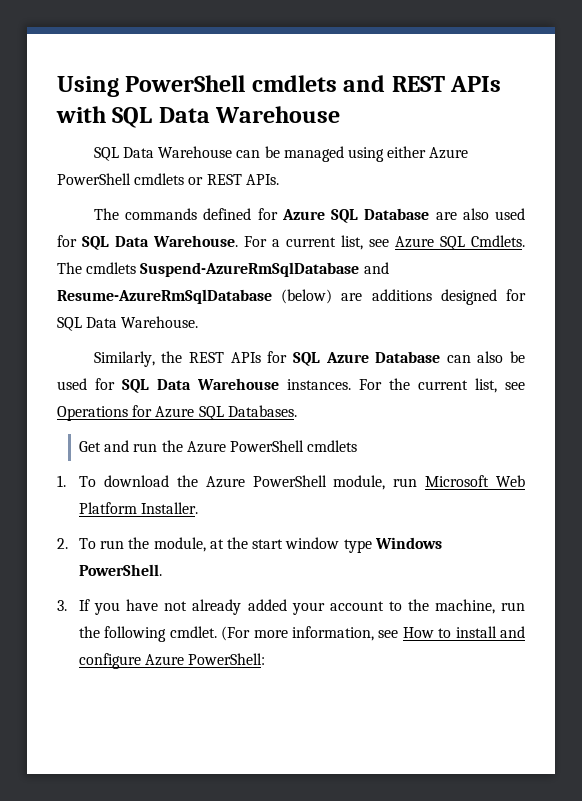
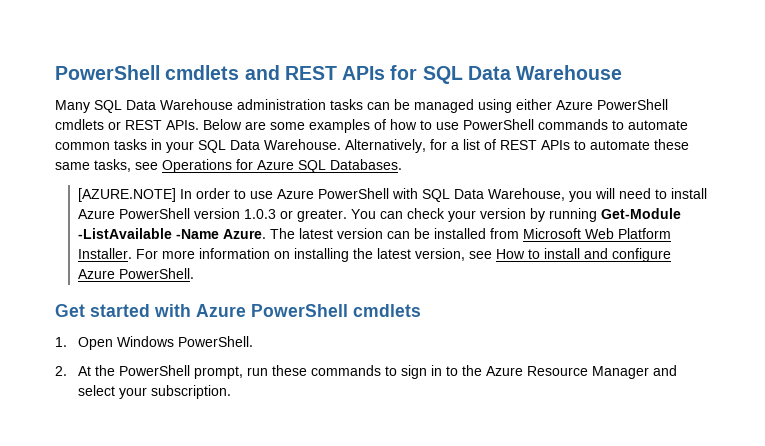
- Using PowerShell cmdlets and REST APIs with SQL Data Warehouse
+ PowerShell cmdlets and REST APIs for SQL Data Warehouse
- SQL Data Warehouse can be managed using either Azure PowerShell cmdlets or REST APIs.
- The commands defined for Azure SQL Database are also used for SQL Data Warehouse. For a current list, see Azure SQL Cmdlets. The cmdlets Suspend-AzureRmSqlDatabase and Resume-AzureRmSqlDatabase (below) are additions designed for SQL Data Warehouse.
- Similarly, the REST APIs for SQL Azure Database can also be used for SQL Data Warehouse instances. For the current list, see Operations for Azure SQL Databases.
+ Many SQL Data Warehouse administration tasks can be managed using either Azure PowerShell cmdlets or REST APIs. Below are some examples of how to use PowerShell commands to automate common tasks in your SQL Data Warehouse. Alternatively, for a list of REST APIs to automate these same tasks, see Operations for Azure SQL Databases.
- Get and run the Azure PowerShell cmdlets
- 1. To download the Azure PowerShell module, run Microsoft Web Platform Installer.
- 2. To run the module, at the start window type Windows PowerShell.
- 3. If you have not already added your account to the machine, run the following cmdlet. (For more information, see How to install and configure Azure PowerShell:
+ [AZURE.NOTE] In order to use Azure PowerShell with SQL Data Warehouse, you will need to install Azure PowerShell version 1.0.3 or greater. You can check your version by running Get-Module -ListAvailable -Name Azure. The latest version can be installed from Microsoft Web Platform Installer. For more information on installing the latest version, see How to install and configure Azure PowerShell.
+ Get started with Azure PowerShell cmdlets
+ 1. Open Windows PowerShell.
+ 2. At the PowerShell prompt, run these commands to sign in to the Azure Resource Manager and select your subscription.

